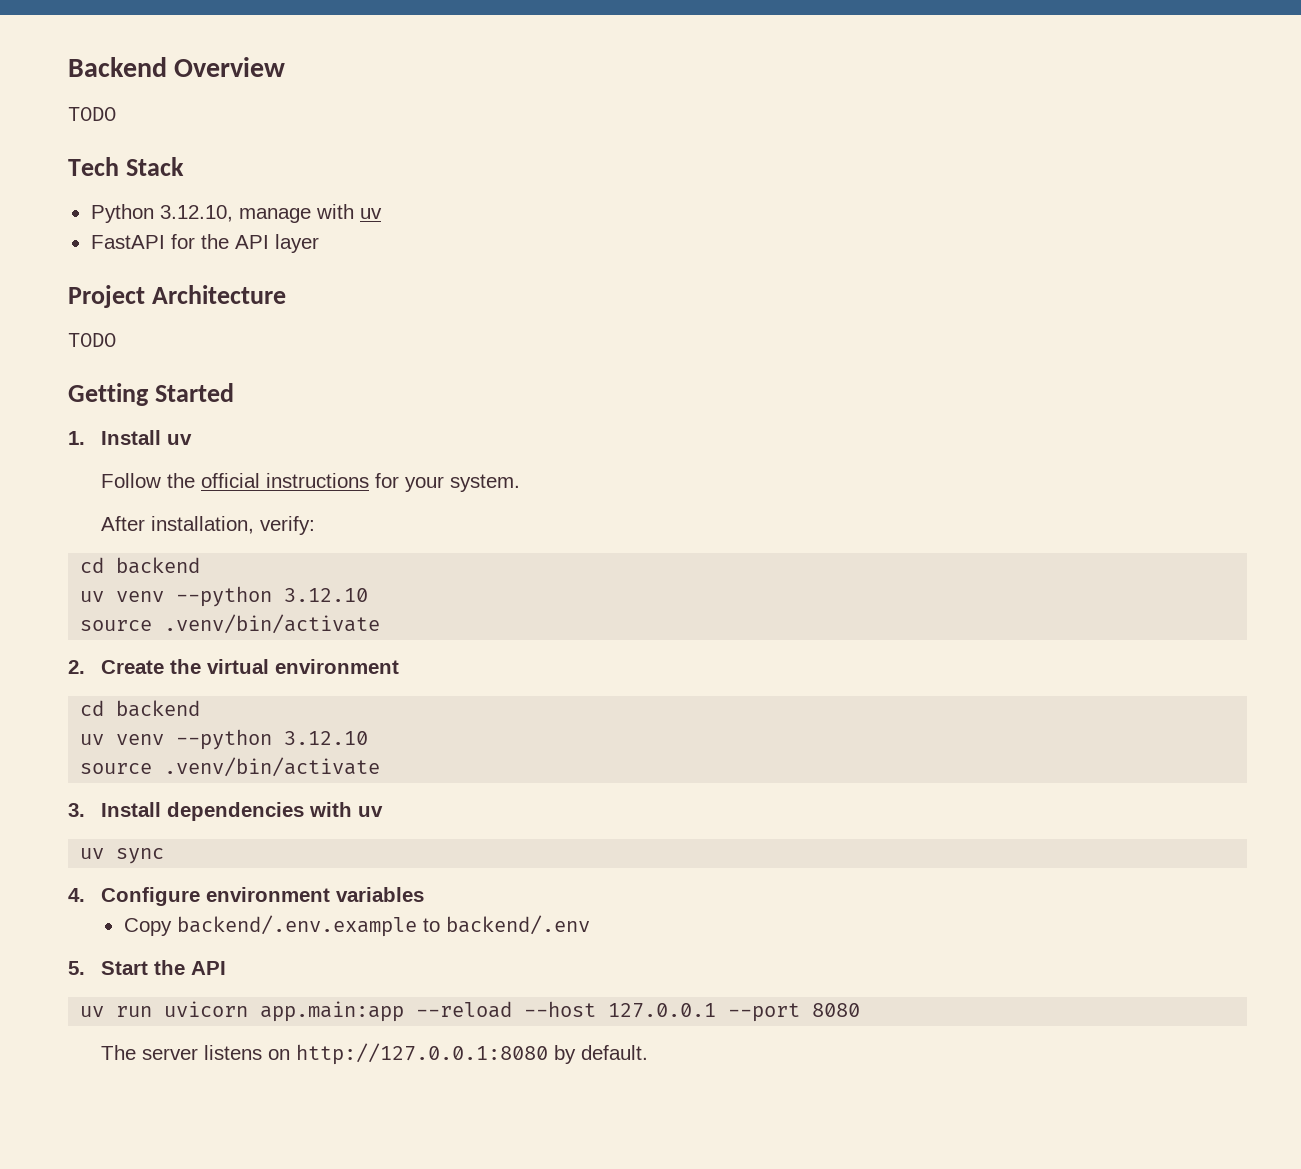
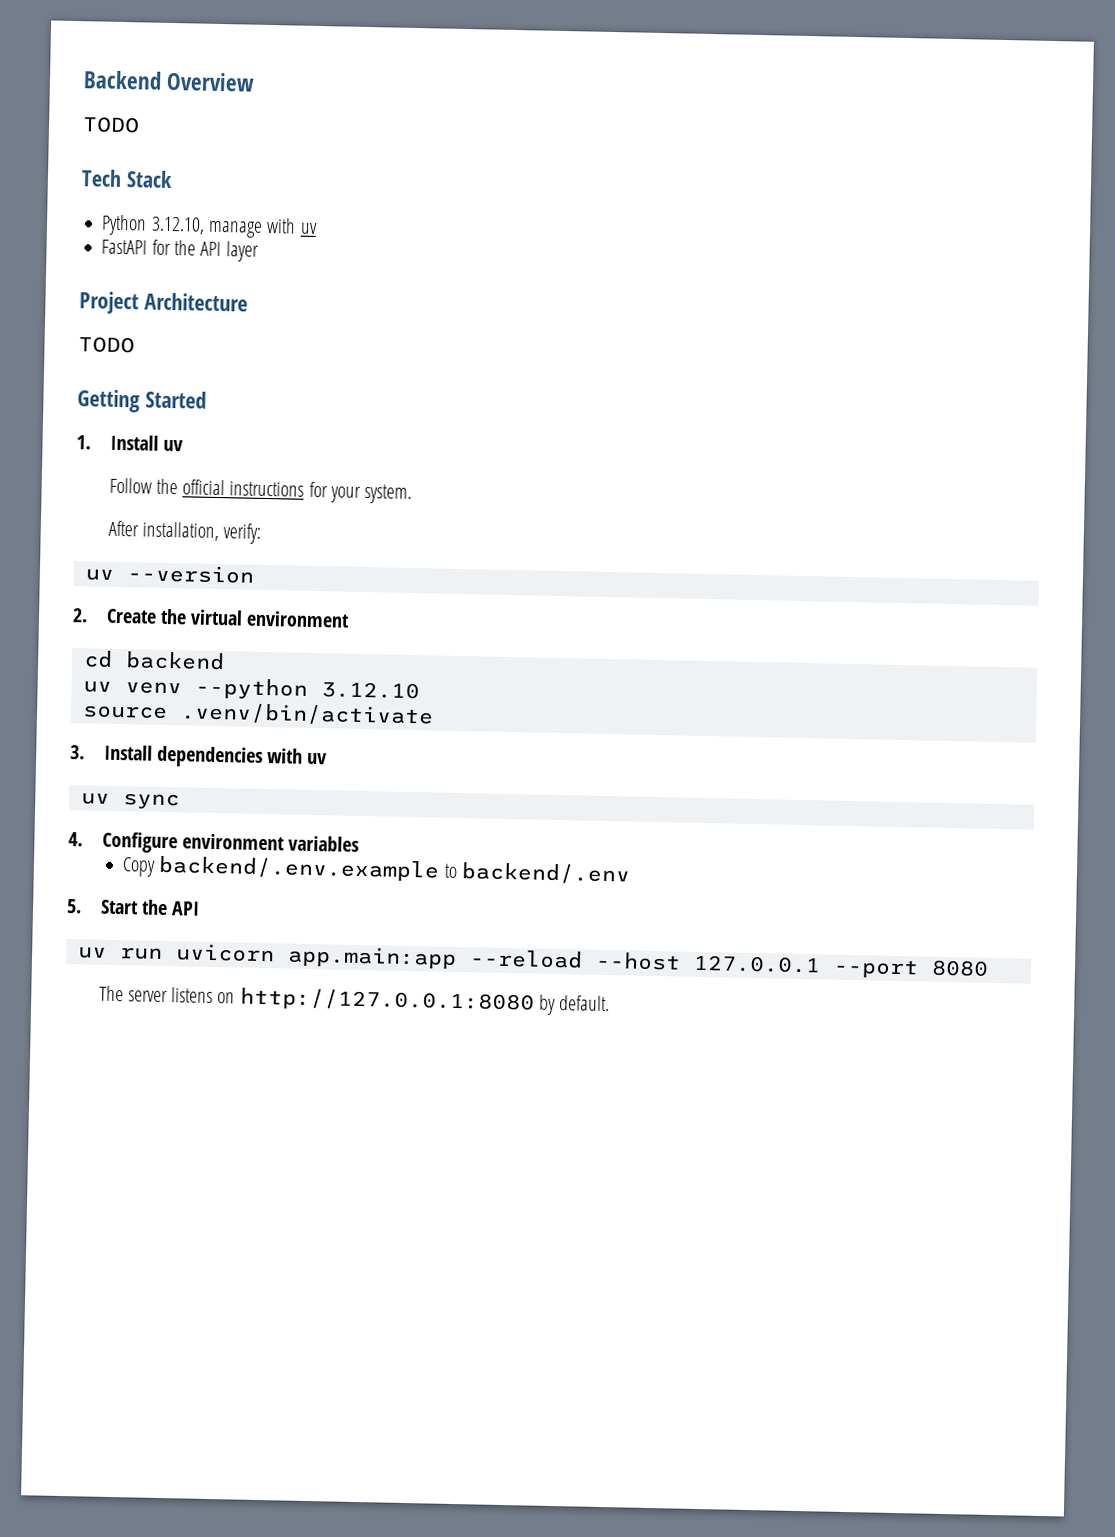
  After installation, verify:
- cd backend
- uv venv --python 3.12.10
- source .venv/bin/activate
+ uv --version

